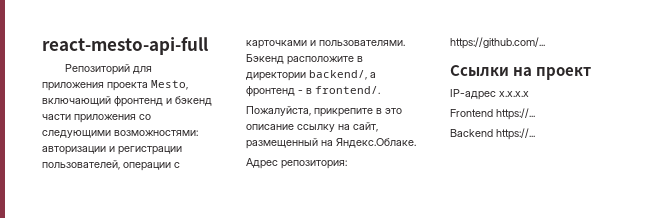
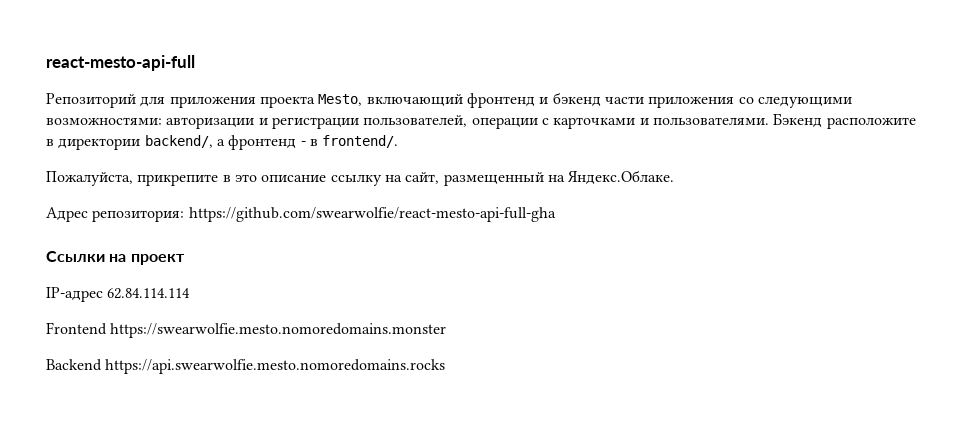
- Адрес репозитория: https://github.com/...
+ Адрес репозитория: https://github.com/swearwolfie/react-mesto-api-full-gha
- IP-адрес x.x.x.x
+ IP-адрес 62.84.114.114
- Frontend https://...
+ Frontend https://swearwolfie.mesto.nomoredomains.monster
- Backend https://...
+ Backend https://api.swearwolfie.mesto.nomoredomains.rocks

